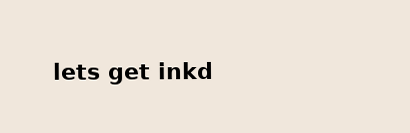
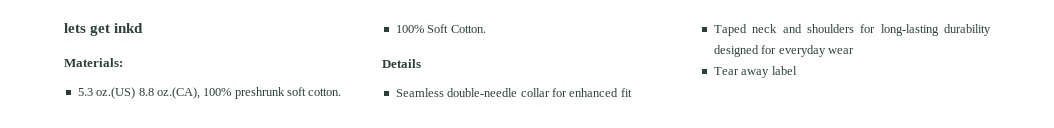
+ Materials:
+ 5.3 oz.(US) 8.8 oz.(CA), 100% preshrunk soft cotton.
+ 100% Soft Cotton.
+ Details
+ Seamless double-needle collar for enhanced fit
+ Taped neck and shoulders for long-lasting durability designed for everyday wear
+ Tear away label

